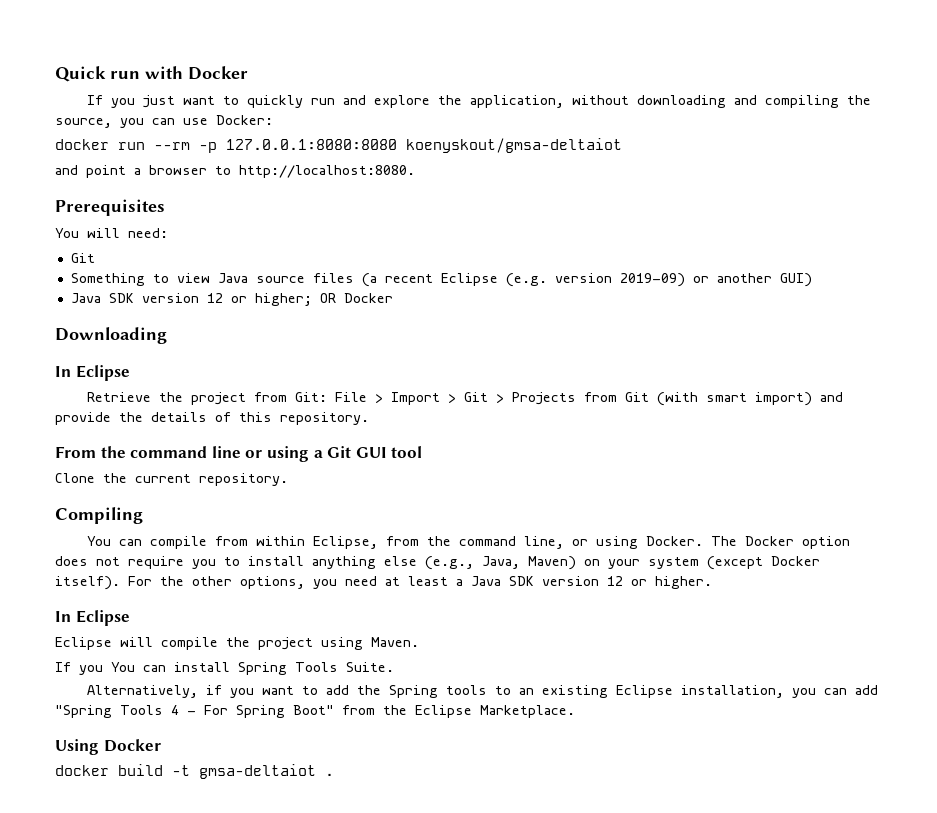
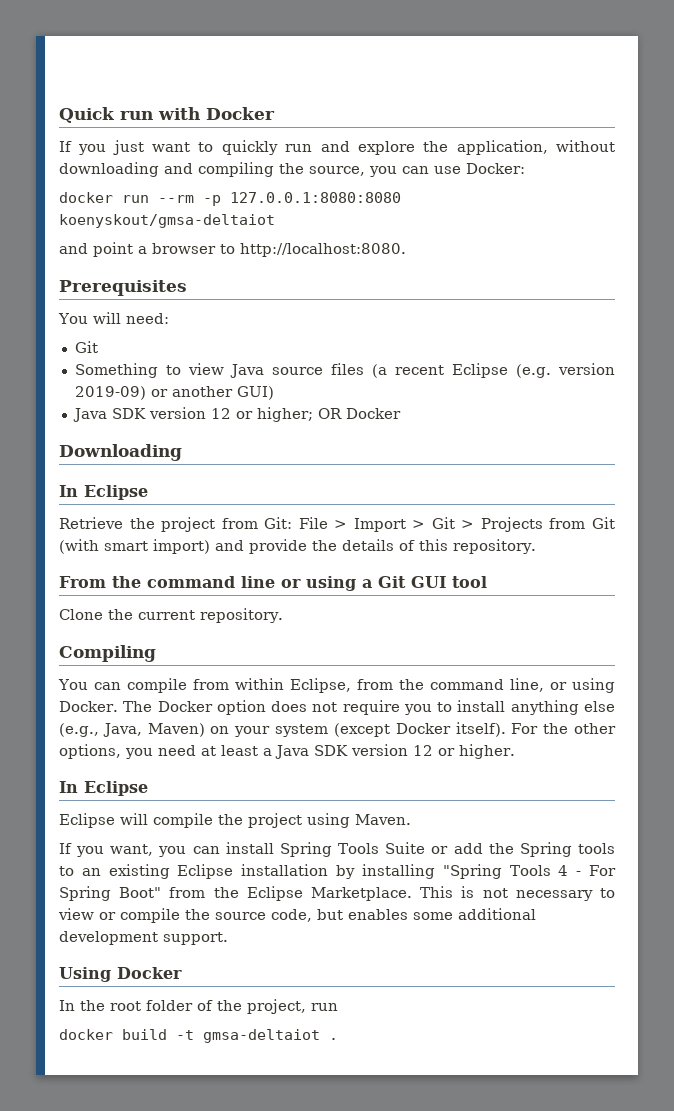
- If you You can install Spring Tools Suite.
- Alternatively, if you want to add the Spring tools to an existing Eclipse installation, you can add "Spring Tools 4 - For Spring Boot" from the Eclipse Marketplace.
+ If you want, you can install Spring Tools Suite or add the Spring tools to an existing Eclipse installation by installing "Spring Tools 4 - For Spring Boot" from the Eclipse Marketplace. This is not necessary to view or compile the source code, but enables some additional development support.
  Using Docker
+ In the root folder of the project, run

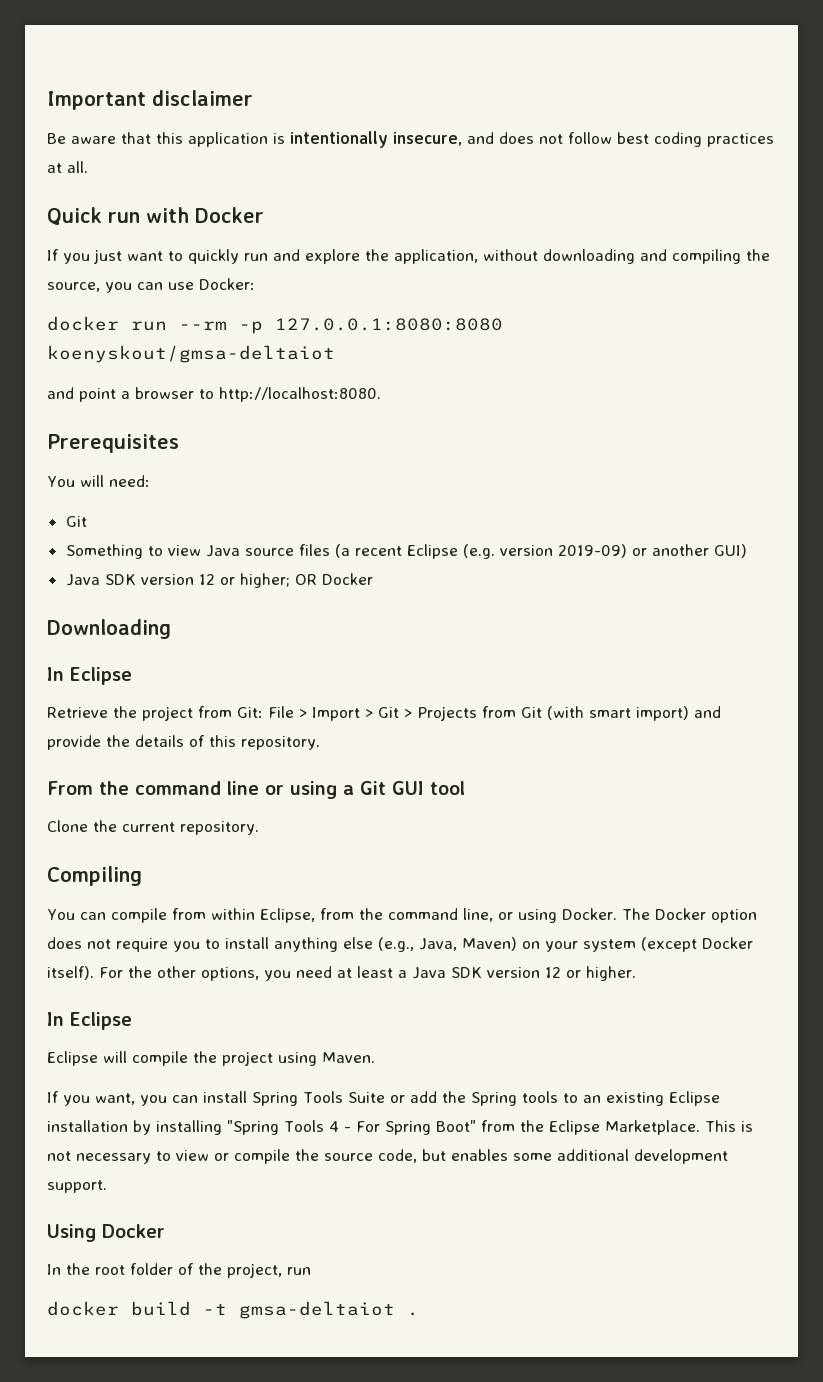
+ Important disclaimer
+ Be aware that this application is intentionally insecure, and does not follow best coding practices at all.

